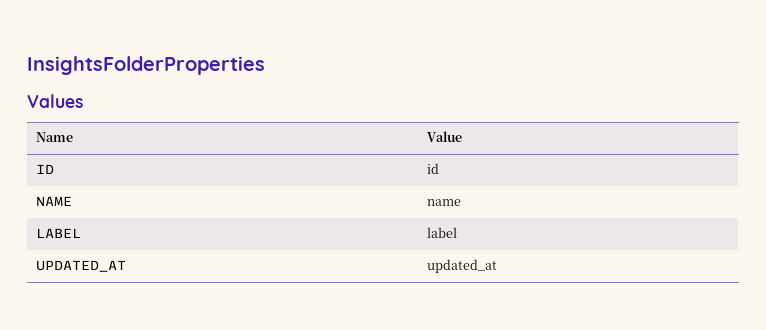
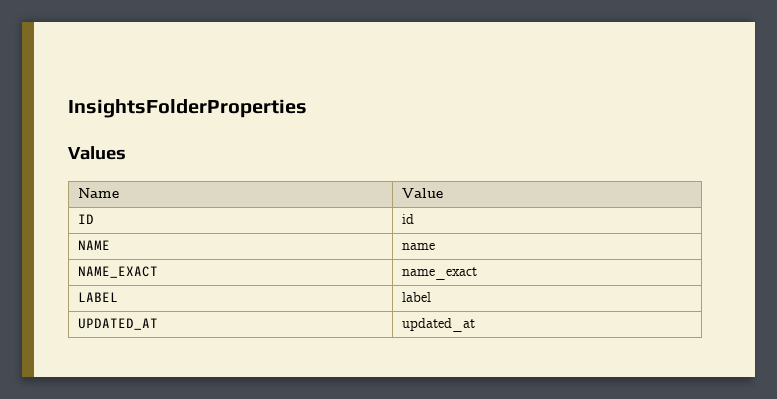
+ NAME_EXACT | name_exact

